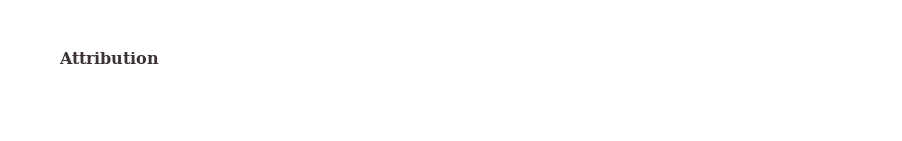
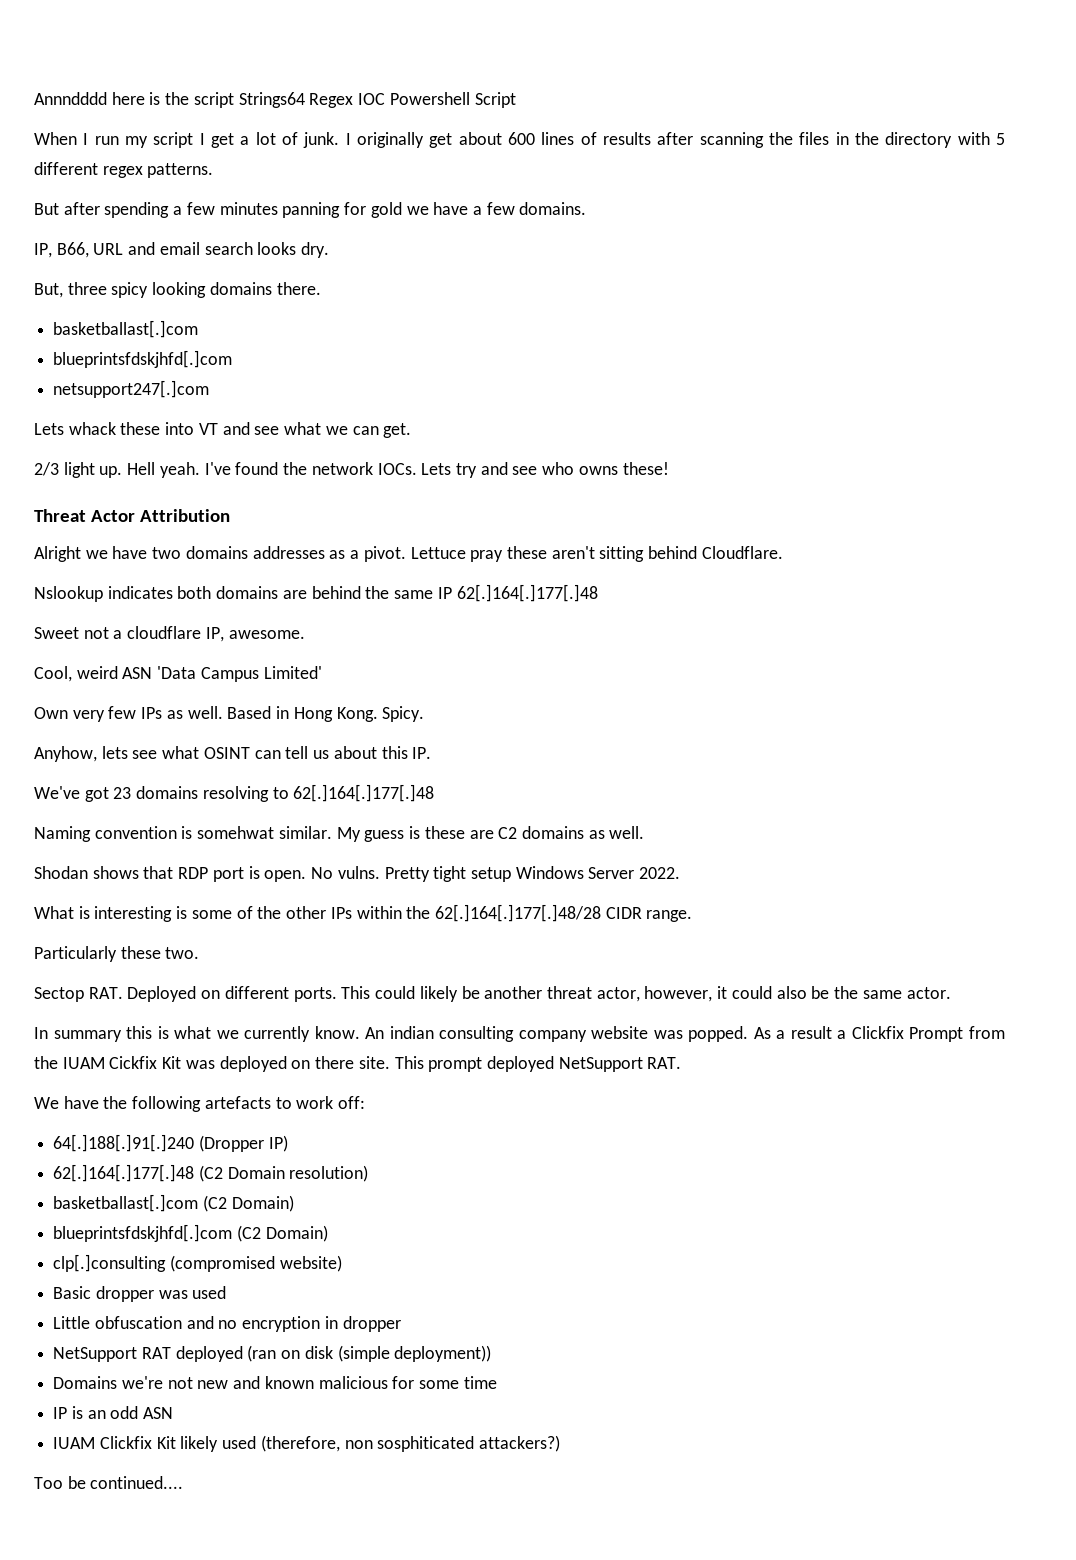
- Attribution
+ Annndddd here is the script Strings64 Regex IOC Powershell Script
+ When I run my script I get a lot of junk. I originally get about 600 lines of results after scanning the files in the directory with 5 different regex patterns.
+ But after spending a few minutes panning for gold we have a few domains.
+ IP, B66, URL and email search looks dry.
+ But, three spicy looking domains there.
+ basketballast[.]com
+ blueprintsfdskjhfd[.]com
+ netsupport247[.]com
+ Lets whack these into VT and see what we can get.
+ 2/3 light up. Hell yeah. I've found the network IOCs. Lets try and see who owns these!
+ Threat Actor Attribution
+ Alright we have two domains addresses as a pivot. Lettuce pray these aren't sitting behind Cloudflare.
+ Nslookup indicates both domains are behind the same IP 62[.]164[.]177[.]48
+ Sweet not a cloudflare IP, awesome.
+ Cool, weird ASN 'Data Campus Limited'
+ Own very few IPs as well. Based in Hong Kong. Spicy.
+ Anyhow, lets see what OSINT can tell us about this IP.
+ We've got 23 domains resolving to 62[.]164[.]177[.]48
+ Naming convention is somehwat similar. My guess is these are C2 domains as well.
+ Shodan shows that RDP port is open. No vulns. Pretty tight setup Windows Server 2022.
+ What is interesting is some of the other IPs within the 62[.]164[.]177[.]48/28 CIDR range.
+ Particularly these two.
+ Sectop RAT. Deployed on different ports. This could likely be another threat actor, however, it could also be the same actor.
+ In summary this is what we currently know. An indian consulting company website was popped. As a result a Clickfix Prompt from the IUAM Cickfix Kit was deployed on there site. This prompt deployed NetSupport RAT.
+ We have the following artefacts to work off:
+ 64[.]188[.]91[.]240 (Dropper IP)
+ 62[.]164[.]177[.]48 (C2 Domain resolution)
+ basketballast[.]com (C2 Domain)
+ blueprintsfdskjhfd[.]com (C2 Domain)
+ clp[.]consulting (compromised website)
+ Basic dropper was used
+ Little obfuscation and no encryption in dropper
+ NetSupport RAT deployed (ran on disk (simple deployment))
+ Domains we're not new and known malicious for some time
+ IP is an odd ASN
+ IUAM Clickfix Kit likely used (therefore, non sosphiticated attackers?)
+ Too be continued....

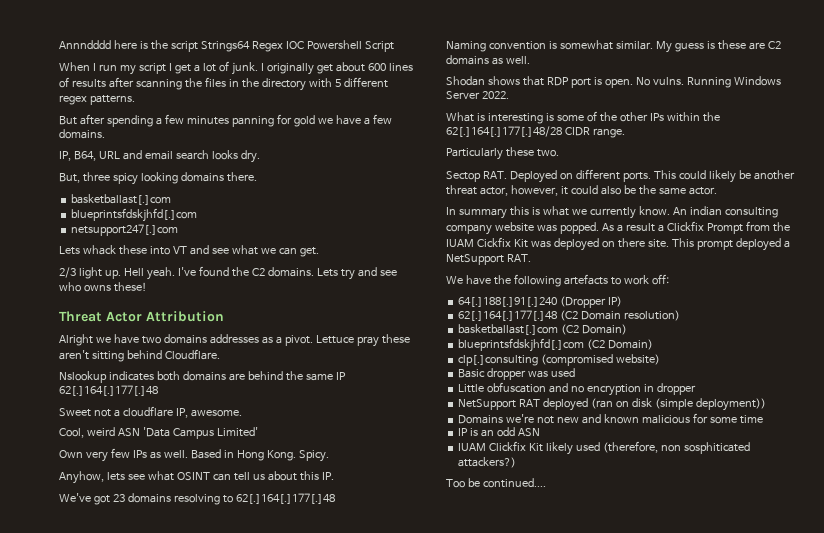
- IP, B66, URL and email search looks dry.
+ IP, B64, URL and email search looks dry.
- I've found the network IOCs.
+ I've found the C2 domains.
- Naming convention is somehwat similar.
+ Naming convention is somewhat similar.
- Pretty tight setup Windows Server 2022.
+ Running Windows Server 2022.
- This prompt deployed NetSupport RAT.
+ This prompt deployed a NetSupport RAT.

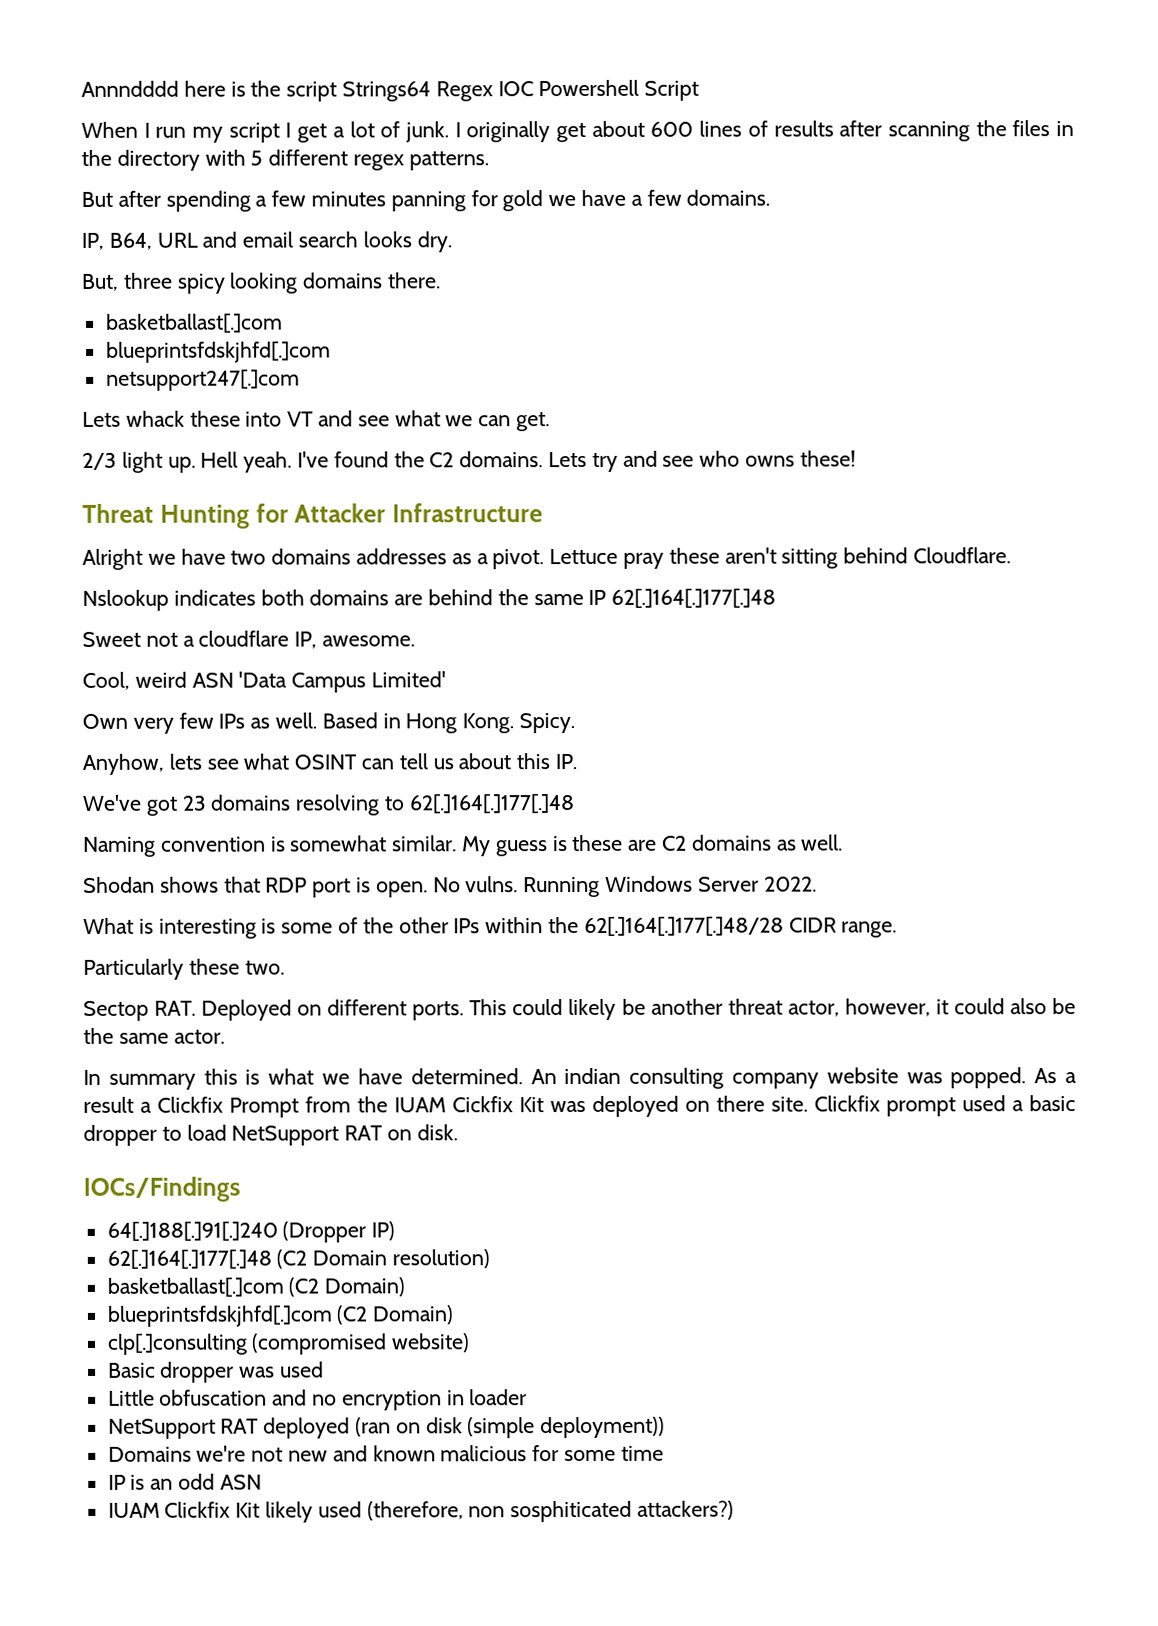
- Threat Actor Attribution
+ Threat Hunting for Attacker Infrastructure
- In summary this is what we currently know.
+ In summary this is what we have determined.
- This prompt deployed a NetSupport RAT.
- We have the following artefacts to work off:
+ Clickfix prompt used a basic dropper to load NetSupport RAT on disk.
+ IOCs/Findings
- Little obfuscation and no encryption in dropper
+ Little obfuscation and no encryption in loader
- Too be continued....

